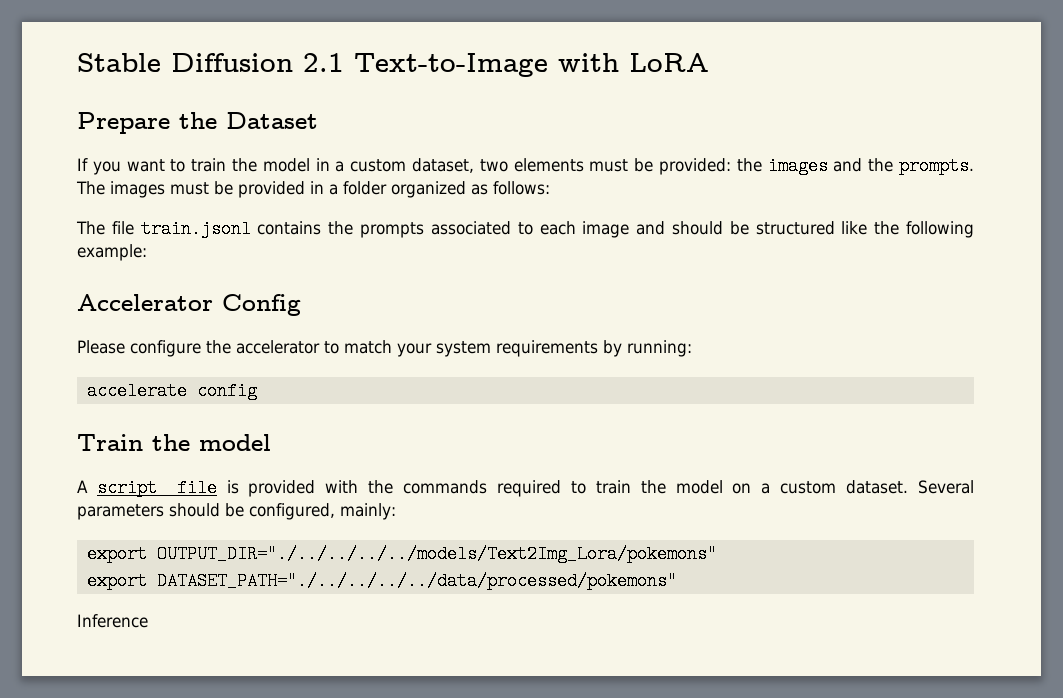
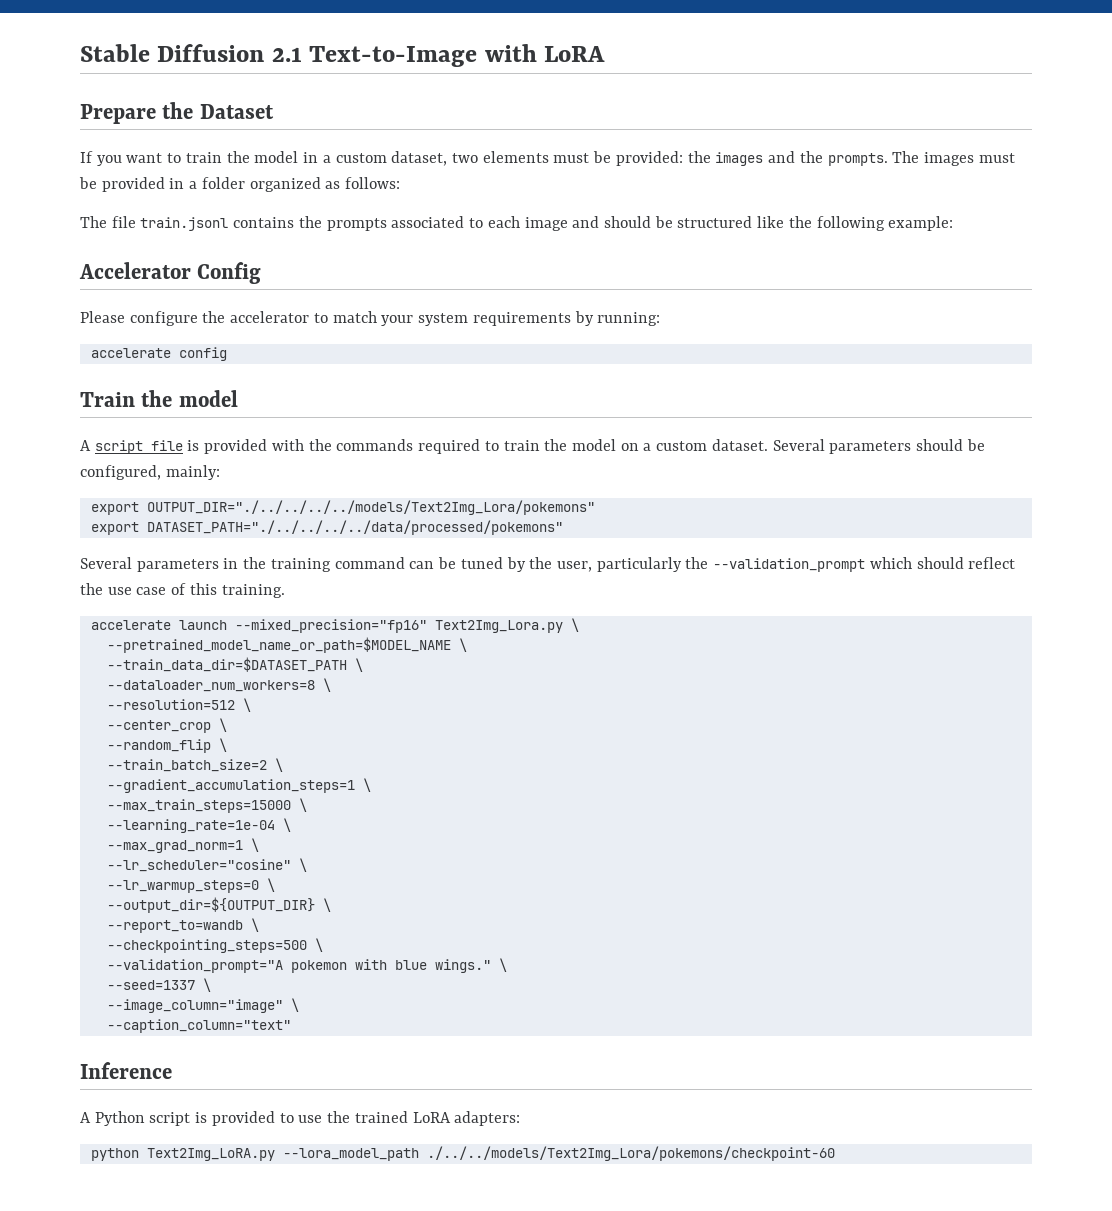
+ Several parameters in the training command can be tuned by the user, particularly the --validation_prompt which should reflect the use case of this training.
+ accelerate launch --mixed_precision="fp16" Text2Img_Lora.py \
+ --pretrained_model_name_or_path=$MODEL_NAME \
+ --train_data_dir=$DATASET_PATH \
+ --dataloader_num_workers=8 \
+ --resolution=512 \
+ --center_crop \
+ --random_flip \
+ --train_batch_size=2 \
+ --gradient_accumulation_steps=1 \
+ --max_train_steps=15000 \
+ --learning_rate=1e-04 \
+ --max_grad_norm=1 \
+ --lr_scheduler="cosine" \
+ --lr_warmup_steps=0 \
+ --output_dir=${OUTPUT_DIR} \
+ --report_to=wandb \
+ --checkpointing_steps=500 \
+ --validation_prompt="A pokemon with blue wings." \
+ --seed=1337 \
+ --image_column="image" \
+ --caption_column="text"
  Inference
+ A Python script is provided to use the trained LoRA adapters:
+ python Text2Img_LoRA.py --lora_model_path ./../../models/Text2Img_Lora/pokemons/checkpoint-60

